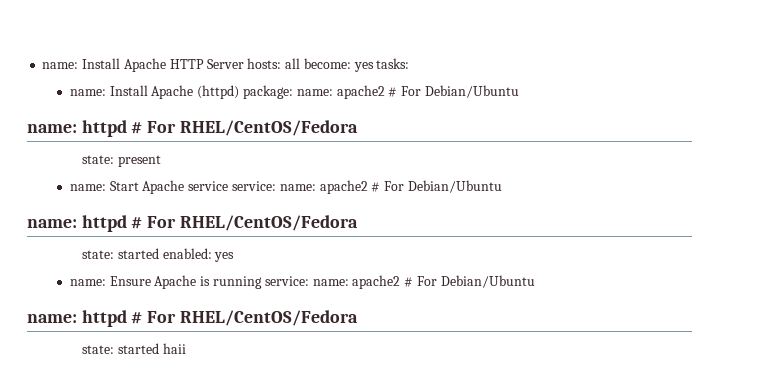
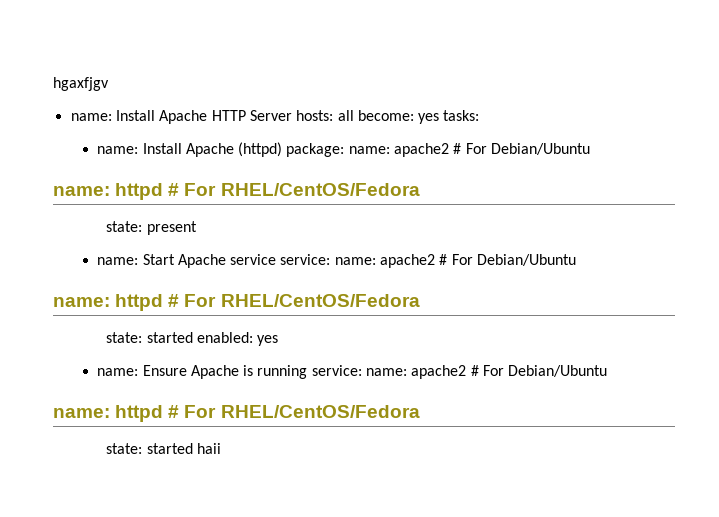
+ hgaxfjgv

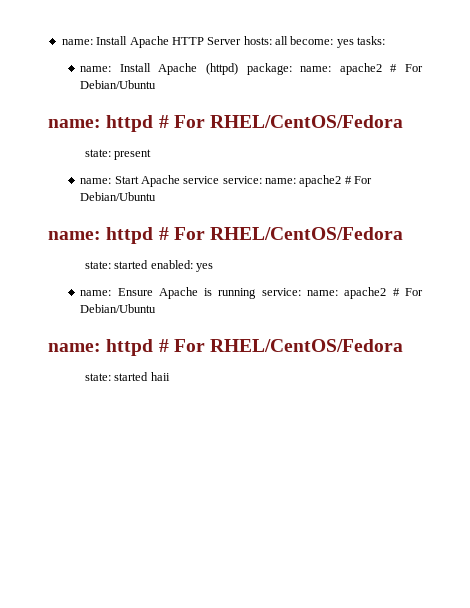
- hgaxfjgv

